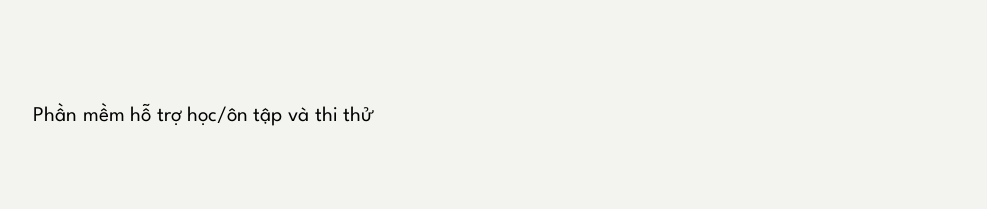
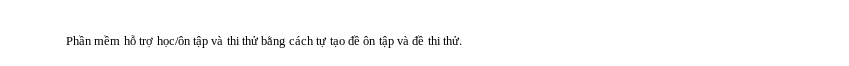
- Phần mềm hỗ trợ học/ôn tập và thi thử
+ Phần mềm hỗ trợ học/ôn tập và thi thử bằng cách tự tạo đề ôn tập và đề thi thử.

